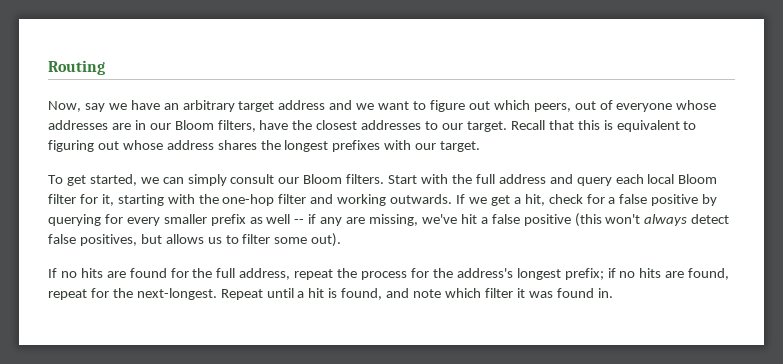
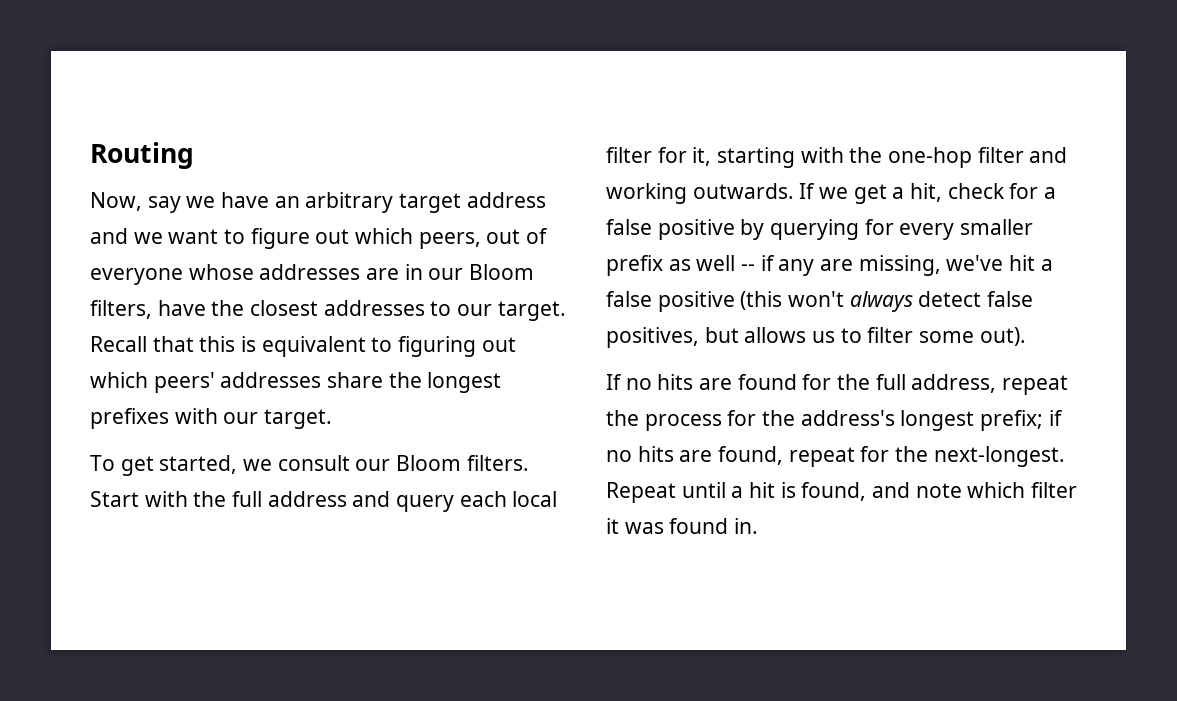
- Recall that this is equivalent to figuring out whose address shares the longest prefixes with our target.
+ Recall that this is equivalent to figuring out which peers' addresses share the longest prefixes with our target.
- To get started, we can simply consult our Bloom filters.
+ To get started, we consult our Bloom filters.
- Start with the full address and query each local Bloom filter for it, starting with the one-hop filter and working outwards.
+ Start with the full address and query each local filter for it, starting with the one-hop filter and working outwards.

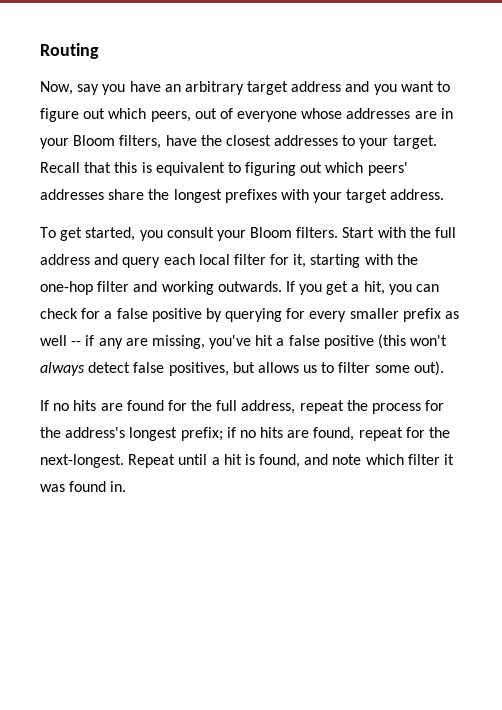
- Now, say we have an arbitrary target address and we want to figure out which peers, out of everyone whose addresses are in our Bloom filters, have the closest addresses to our target.
+ Now, say you have an arbitrary target address and you want to figure out which peers, out of everyone whose addresses are in your Bloom filters, have the closest addresses to your target.
- Recall that this is equivalent to figuring out which peers' addresses share the longest prefixes with our target.
+ Recall that this is equivalent to figuring out which peers' addresses share the longest prefixes with your target address.
- To get started, we consult our Bloom filters.
+ To get started, you consult your Bloom filters.
- If we get a hit, check for a false positive by querying for every smaller prefix as well -- if any are missing, we've hit a false positive (this won't always detect false positives, but allows us to filter some out).
+ If you get a hit, you can check for a false positive by querying for every smaller prefix as well -- if any are missing, you've hit a false positive (this won't always detect false positives, but allows us to filter some out).

